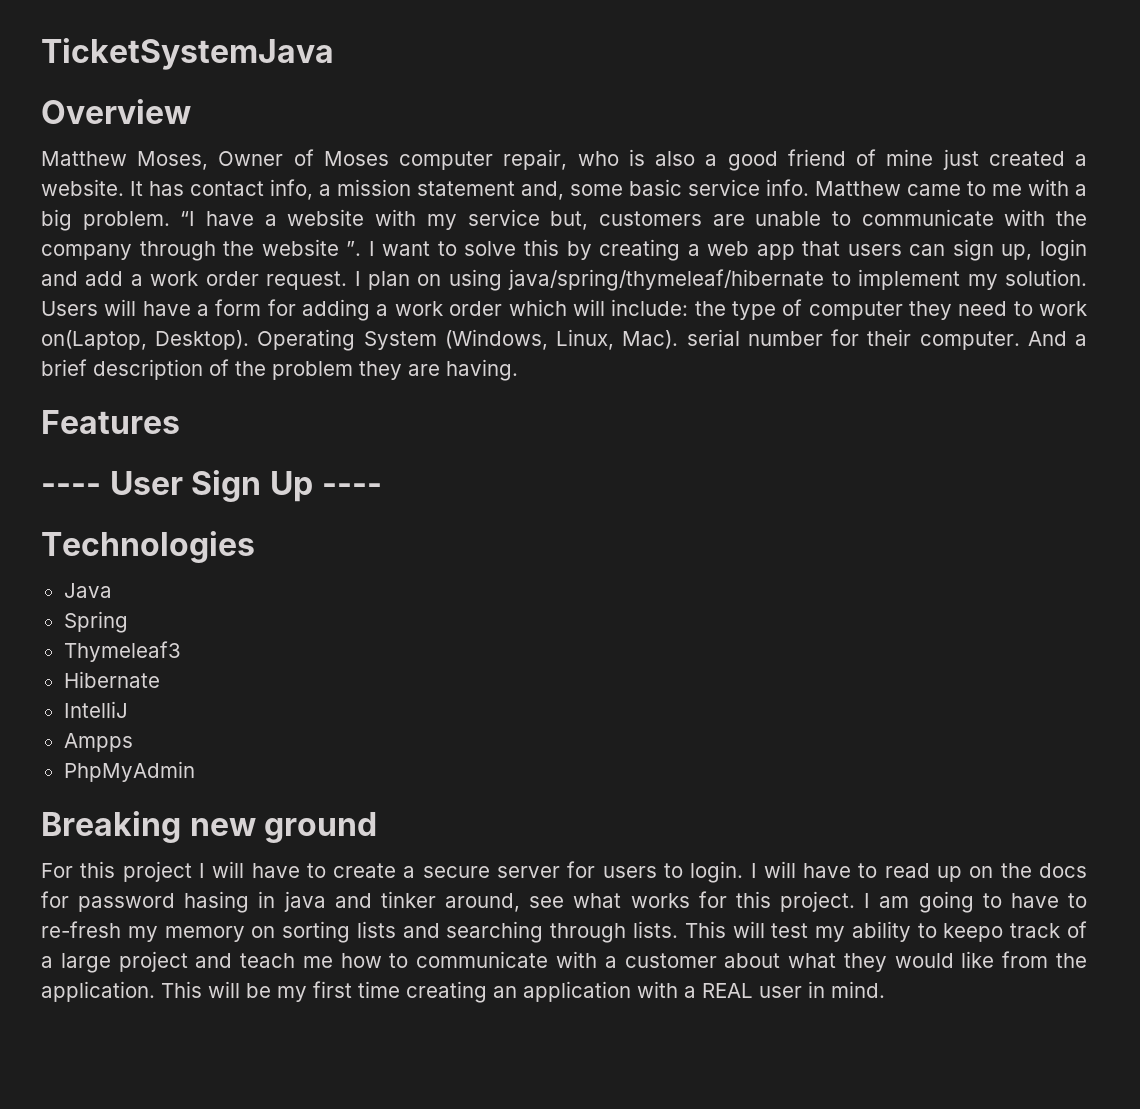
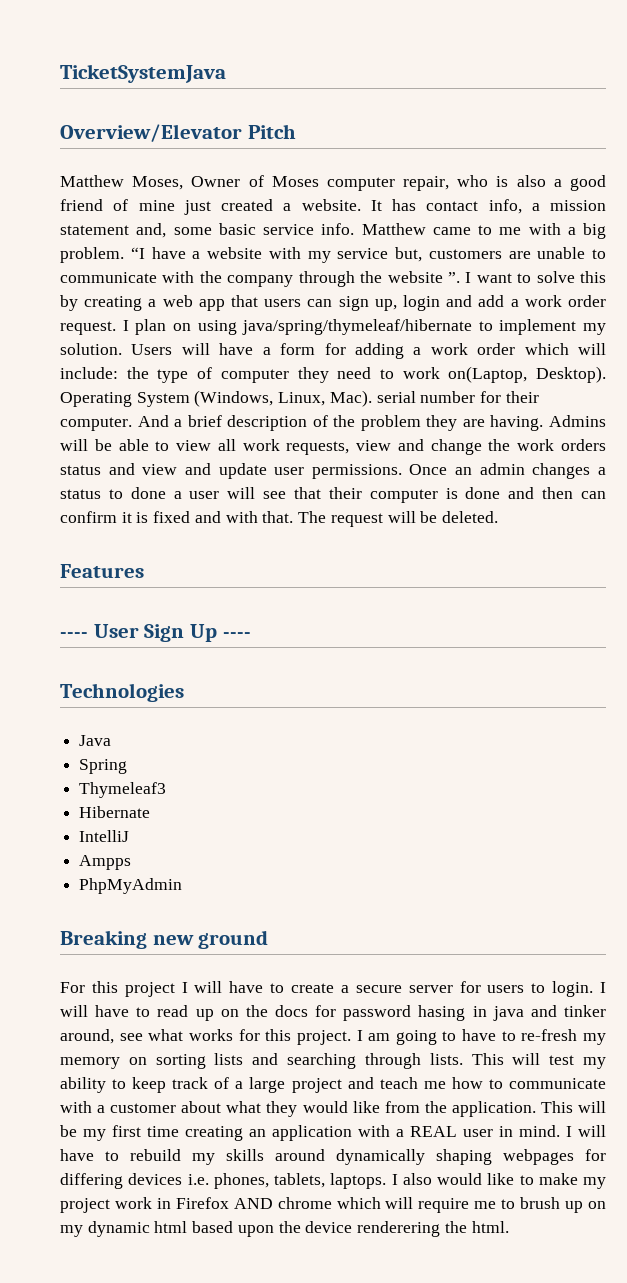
- Overview
+ Overview/Elevator Pitch
+ Admins will be able to view all work requests, view and change the work orders status and view and update user permissions. Once an admin changes a status to done a user will see that their computer is done and then can confirm it is fixed and with that. The request will be deleted.
- This will test my ability to keepo track of a large project and teach me how to communicate with a customer about what they would like from the application.
+ This will test my ability to keep track of a large project and teach me how to communicate with a customer about what they would like from the application.
+ I will have to rebuild my skills around dynamically shaping webpages for differing devices i.e. phones, tablets, laptops. I also would like to make my project work in Firefox AND chrome which will require me to brush up on my dynamic html based upon the device renderering the html.

